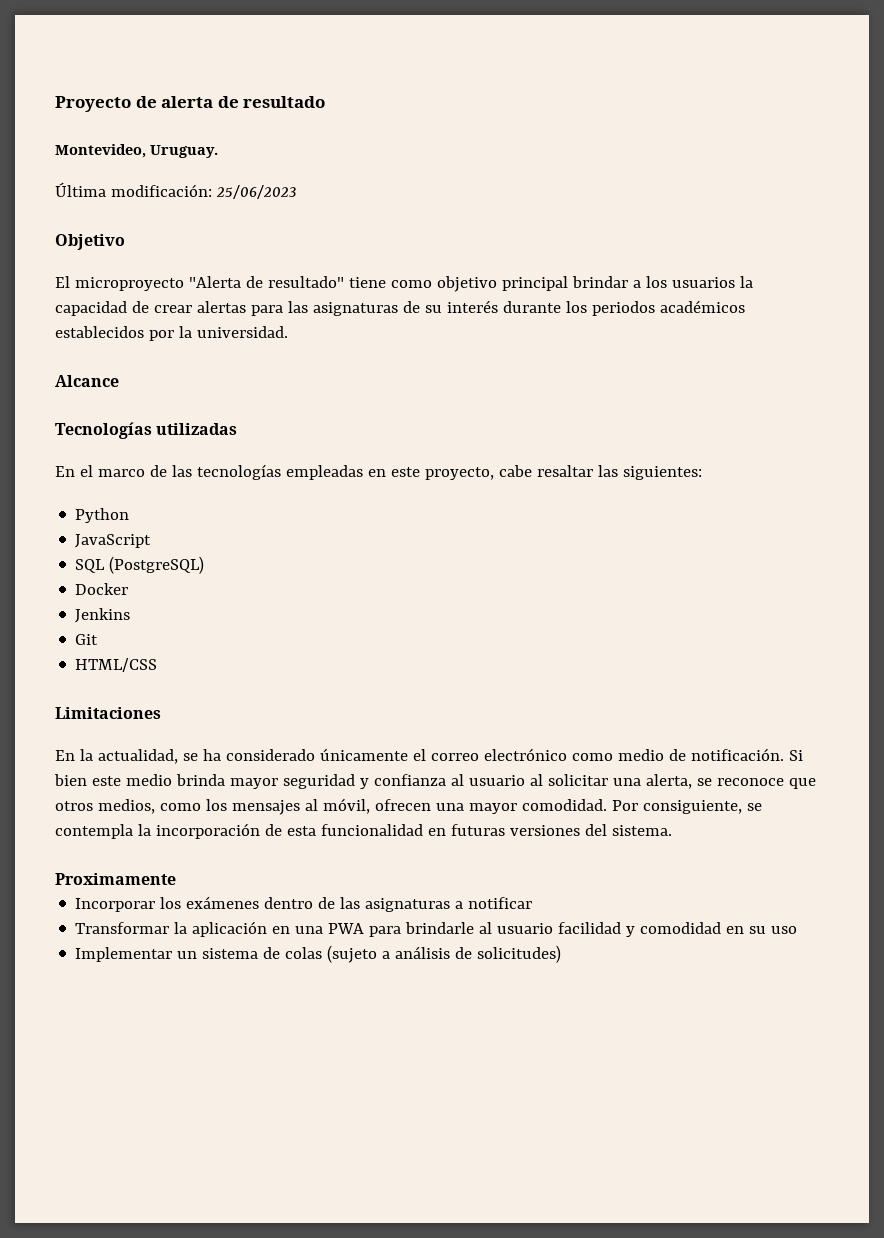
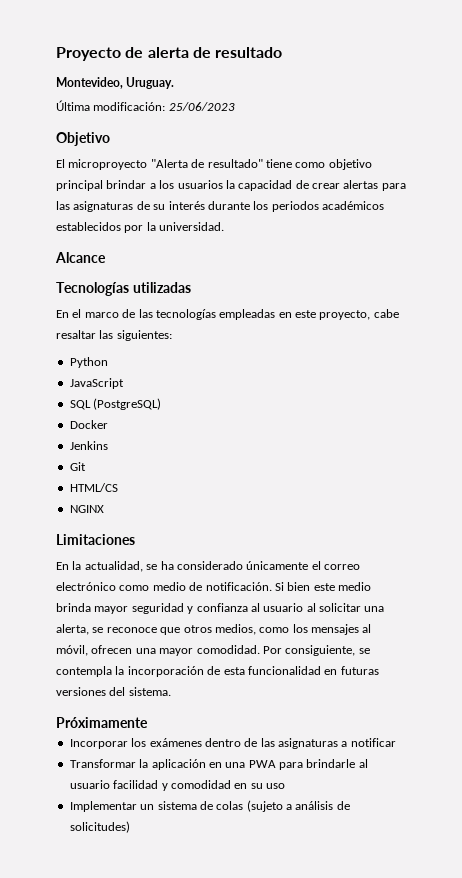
- HTML/CSS
+ HTML/CS
+ NGINX
- Proximamente
+ Próximamente

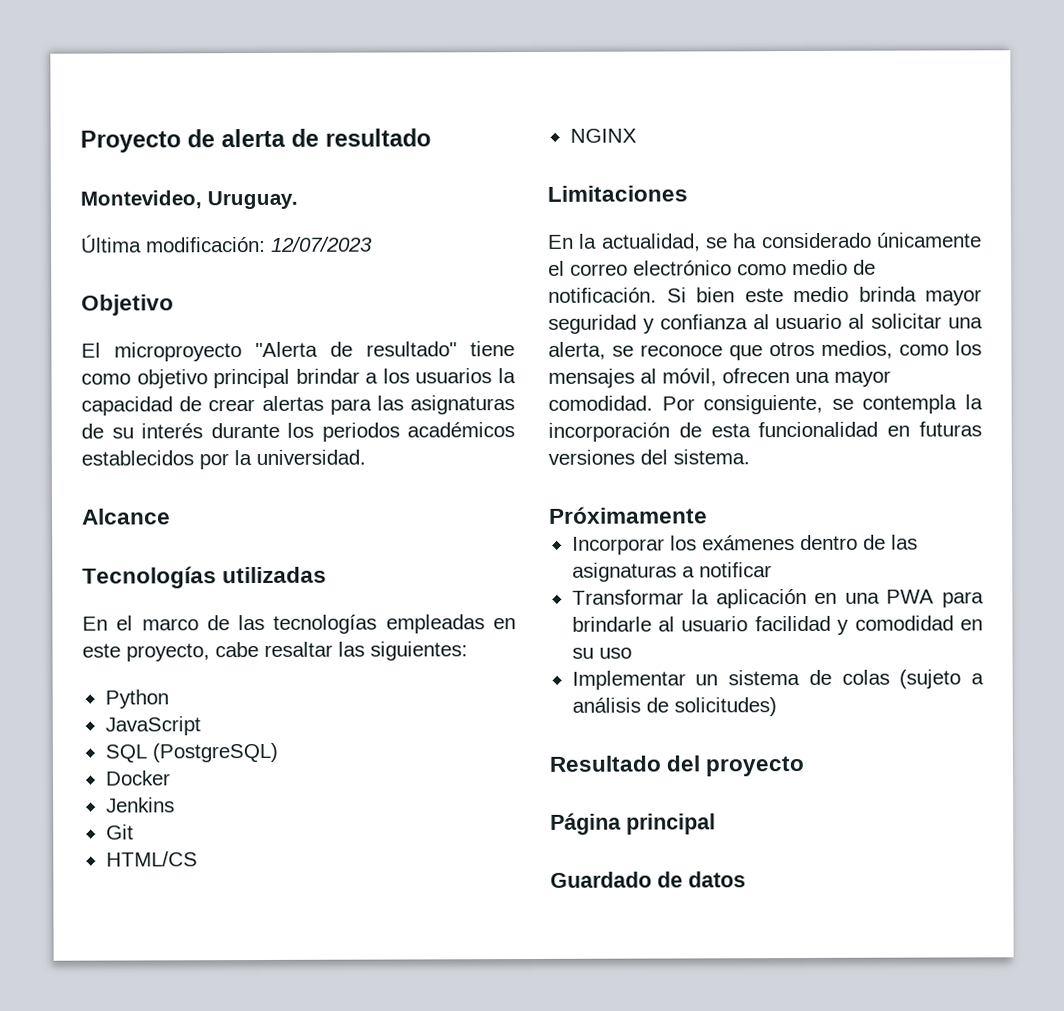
- Última modificación: 25/06/2023
+ Última modificación: 12/07/2023
+ Resultado del proyecto
+ Página principal
+ Guardado de datos

